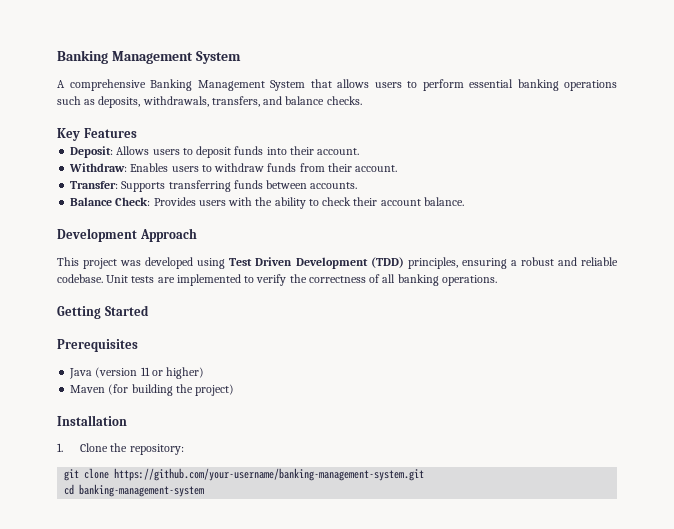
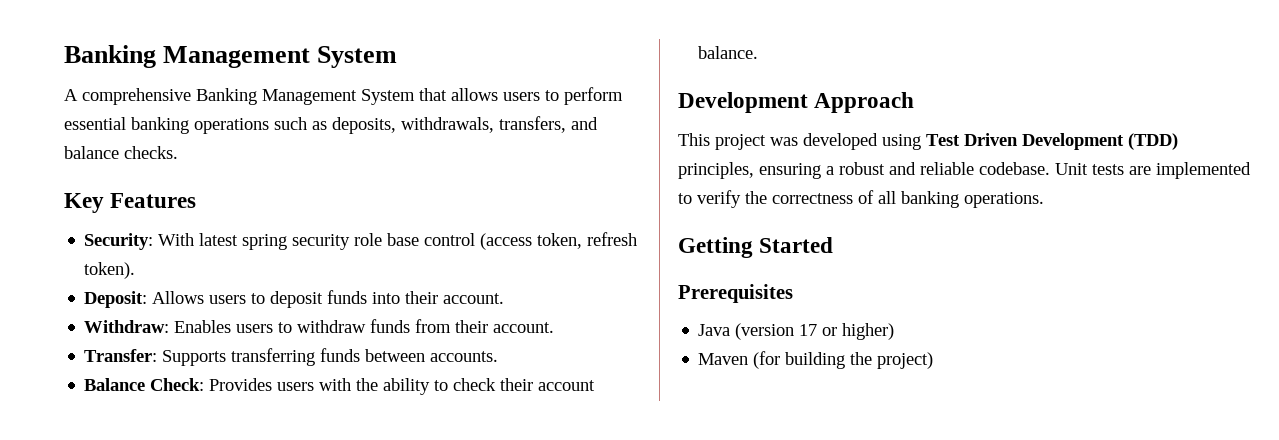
+ Security: With latest spring security role base control (access token, refresh token).
- Java (version 11 or higher)
+ Java (version 17 or higher)
- Installation
- 1. Clone the repository:
- git clone https://github.com/your-username/banking-management-system.git
- cd banking-management-system

